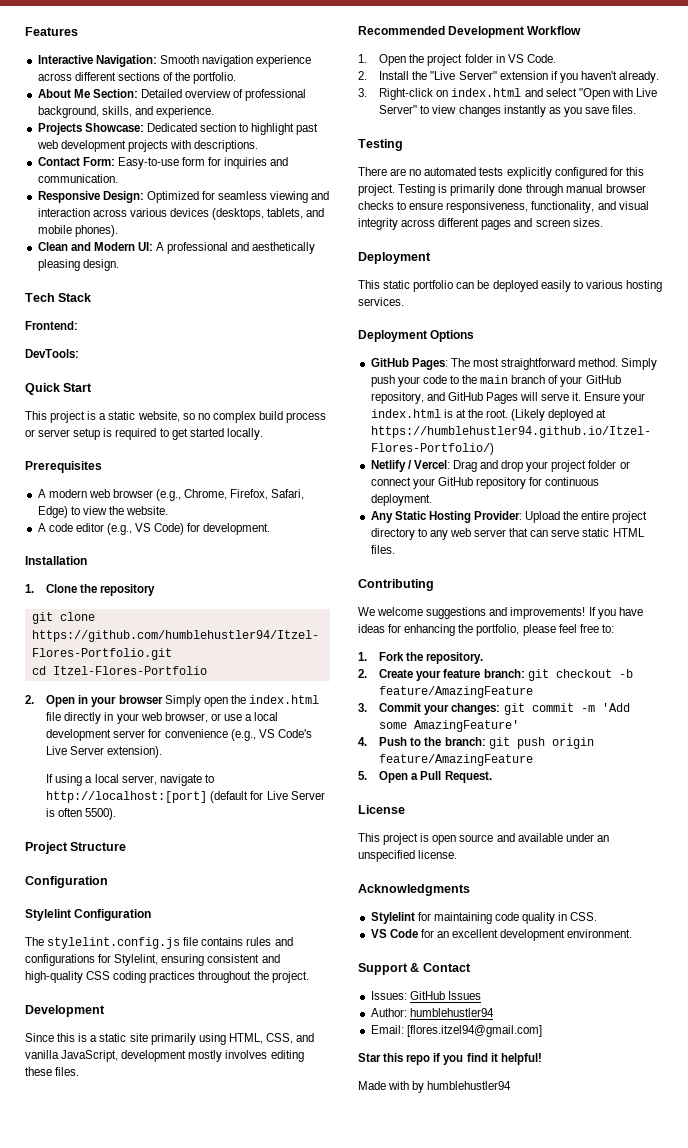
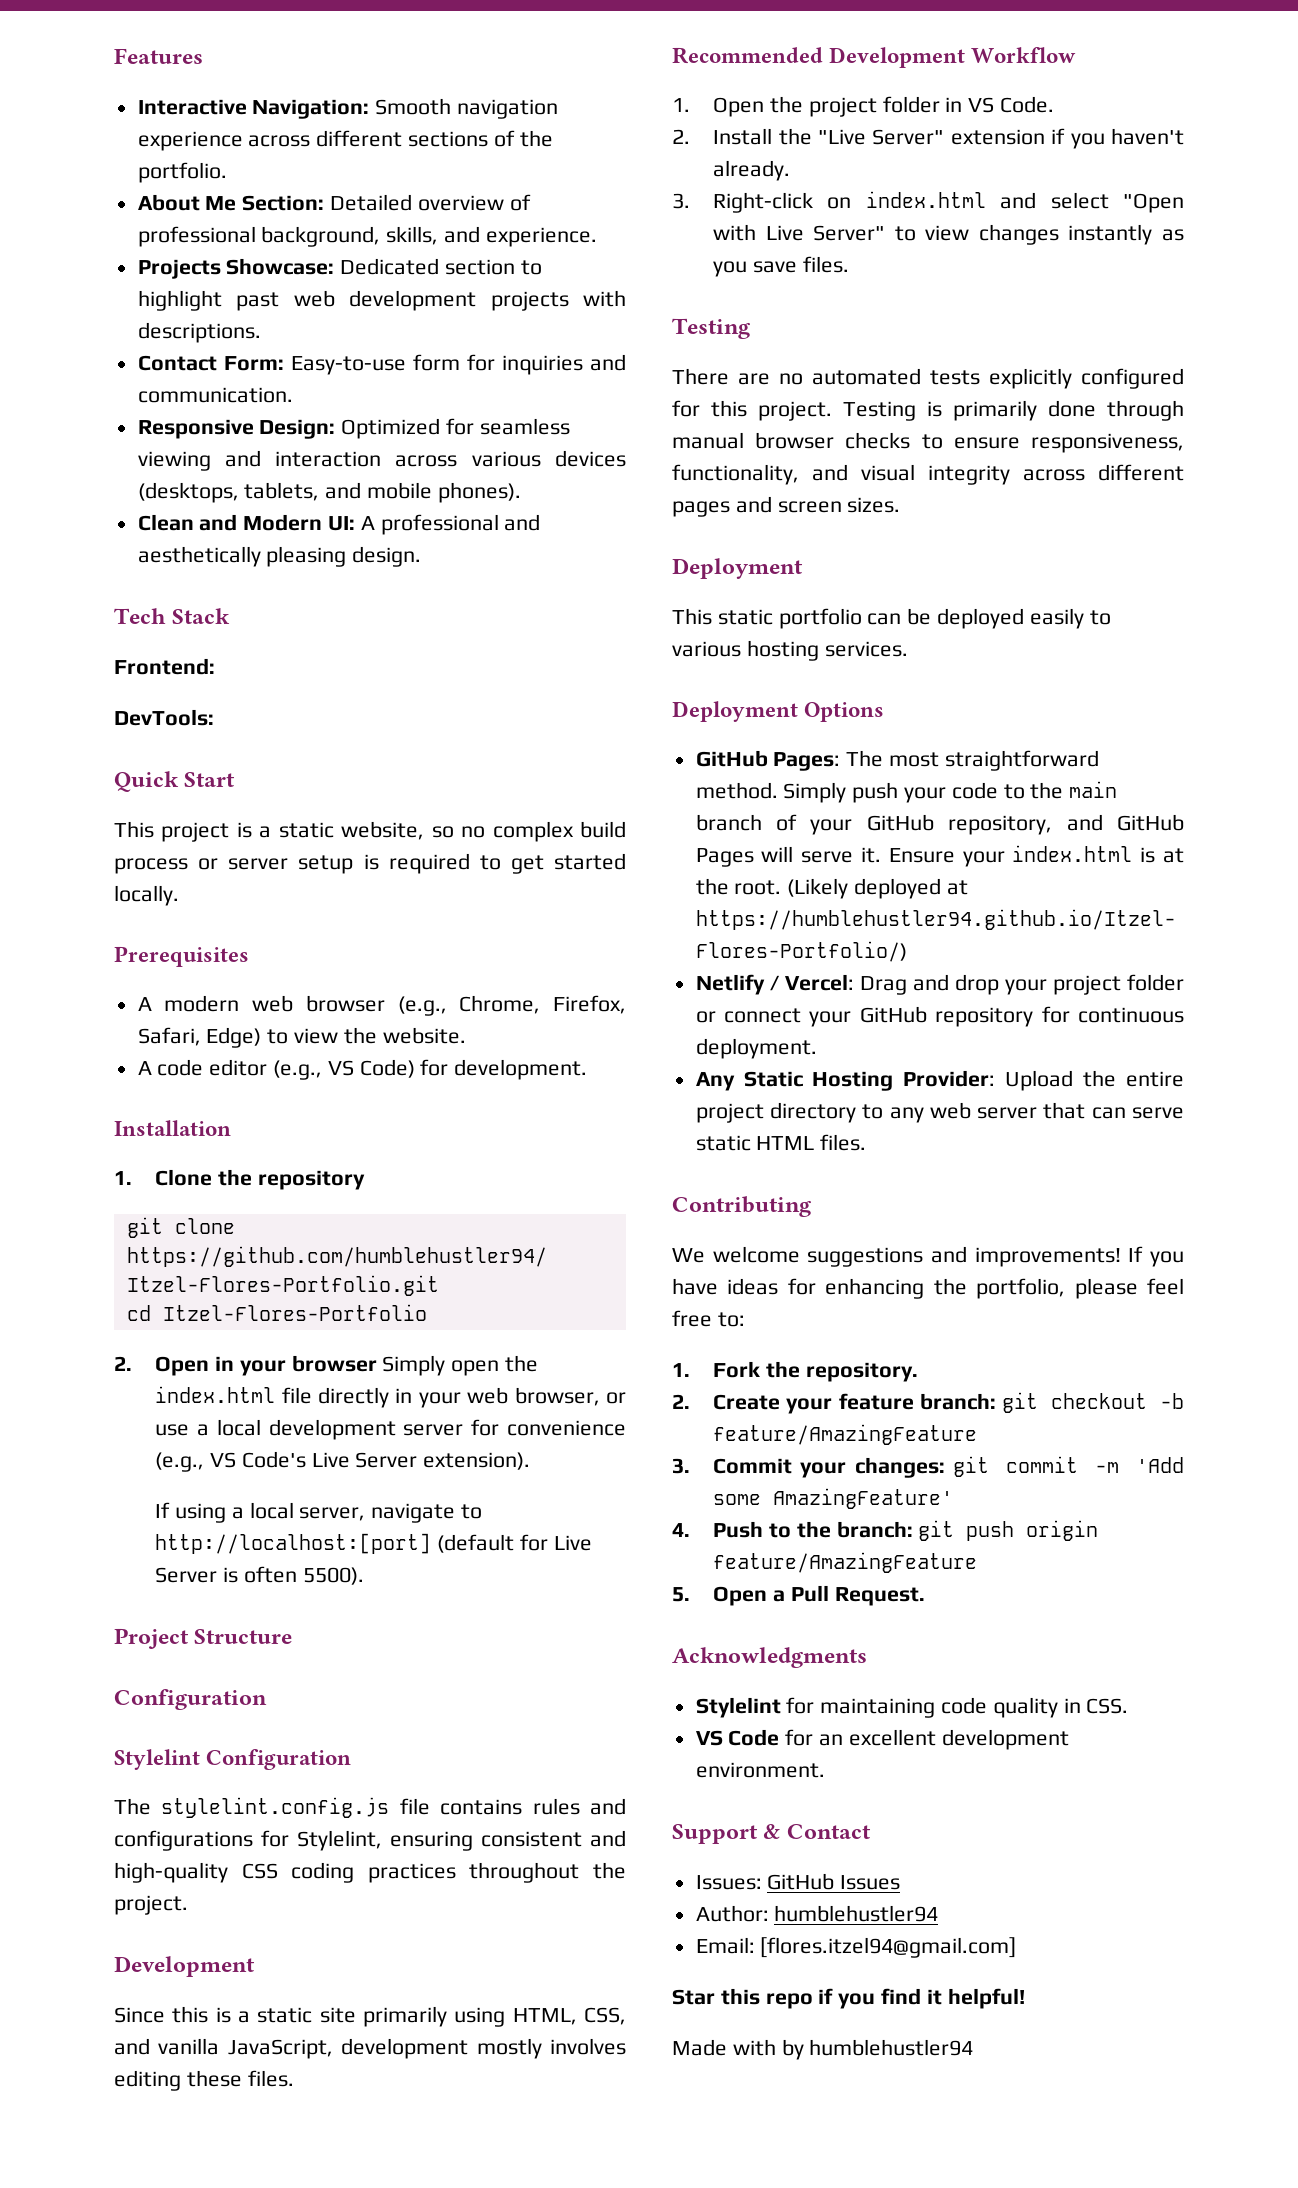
- License
- This project is open source and available under an unspecified license.

